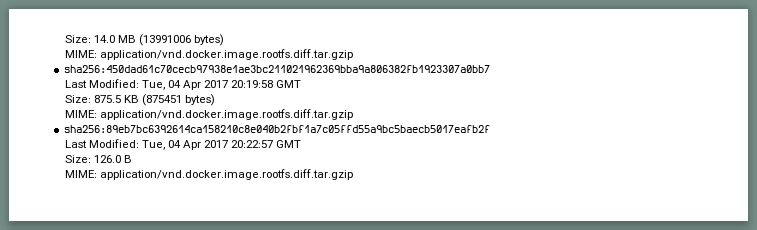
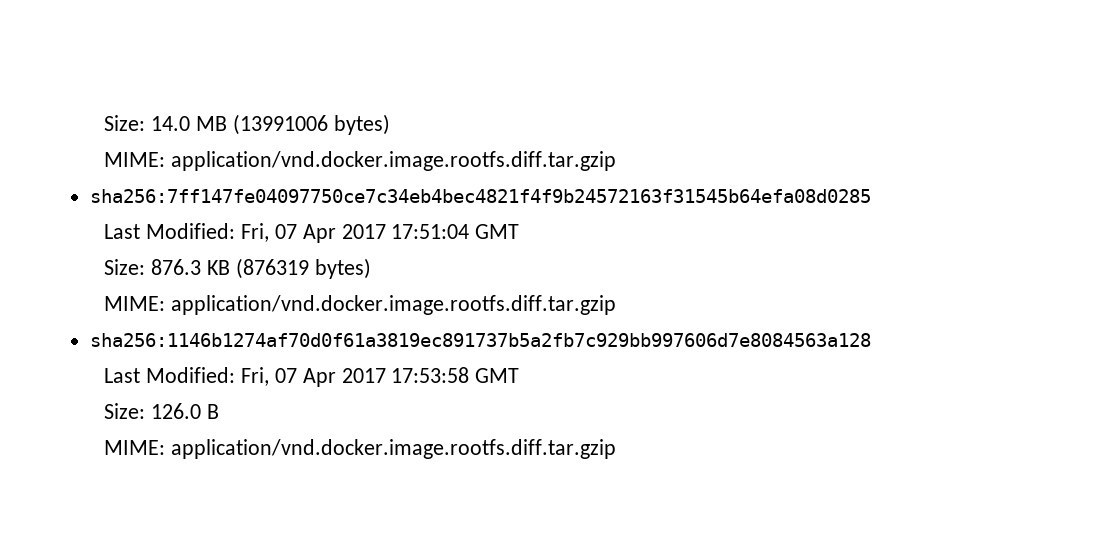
- sha256:450dad61c70cecb97938e1ae3bc211021962369bba9a806382fb1923307a0bb7
- Last Modified: Tue, 04 Apr 2017 20:19:58 GMT
- Size: 875.5 KB (875451 bytes)
+ sha256:7ff147fe04097750ce7c34eb4bec4821f4f9b24572163f31545b64efa08d0285
+ Last Modified: Fri, 07 Apr 2017 17:51:04 GMT
+ Size: 876.3 KB (876319 bytes)
  MIME: application/vnd.docker.image.rootfs.diff.tar.gzip
- sha256:89eb7bc6392614ca158210c8e040b2fbf1a7c05ffd55a9bc5baecb5017eafb2f
- Last Modified: Tue, 04 Apr 2017 20:22:57 GMT
+ sha256:1146b1274af70d0f61a3819ec891737b5a2fb7c929bb997606d7e8084563a128
+ Last Modified: Fri, 07 Apr 2017 17:53:58 GMT

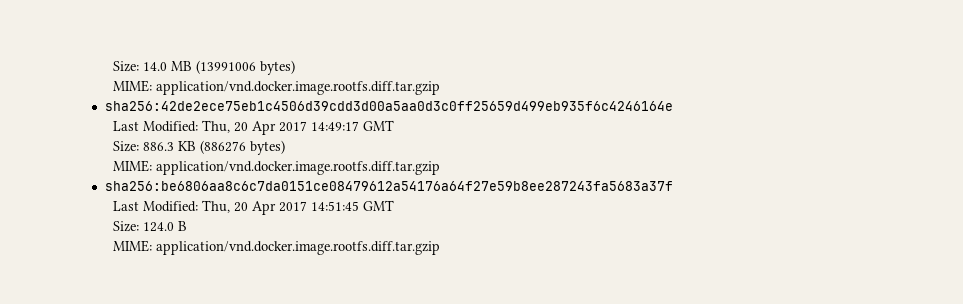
- sha256:7ff147fe04097750ce7c34eb4bec4821f4f9b24572163f31545b64efa08d0285
- Last Modified: Fri, 07 Apr 2017 17:51:04 GMT
- Size: 876.3 KB (876319 bytes)
+ sha256:42de2ece75eb1c4506d39cdd3d00a5aa0d3c0ff25659d499eb935f6c4246164e
+ Last Modified: Thu, 20 Apr 2017 14:49:17 GMT
+ Size: 886.3 KB (886276 bytes)
  MIME: application/vnd.docker.image.rootfs.diff.tar.gzip
- sha256:1146b1274af70d0f61a3819ec891737b5a2fb7c929bb997606d7e8084563a128
- Last Modified: Fri, 07 Apr 2017 17:53:58 GMT
- Size: 126.0 B
+ sha256:be6806aa8c6c7da0151ce08479612a54176a64f27e59b8ee287243fa5683a37f
+ Last Modified: Thu, 20 Apr 2017 14:51:45 GMT
+ Size: 124.0 B

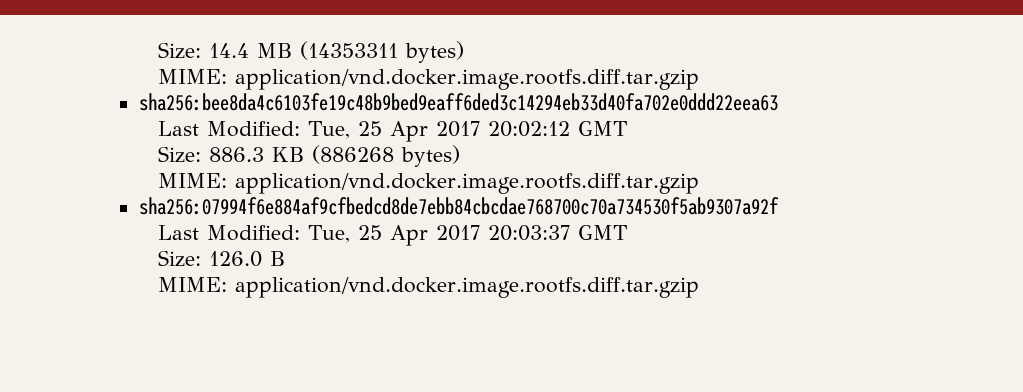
- Size: 14.0 MB (13991006 bytes)
+ Size: 14.4 MB (14353311 bytes)
  MIME: application/vnd.docker.image.rootfs.diff.tar.gzip
- sha256:42de2ece75eb1c4506d39cdd3d00a5aa0d3c0ff25659d499eb935f6c4246164e
- Last Modified: Thu, 20 Apr 2017 14:49:17 GMT
+ sha256:bee8da4c6103fe19c48b9bed9eaff6ded3c14294eb33d40fa702e0ddd22eea63
+ Last Modified: Tue, 25 Apr 2017 20:02:12 GMT
- Size: 886.3 KB (886276 bytes)
+ Size: 886.3 KB (886268 bytes)
  MIME: application/vnd.docker.image.rootfs.diff.tar.gzip
- sha256:be6806aa8c6c7da0151ce08479612a54176a64f27e59b8ee287243fa5683a37f
- Last Modified: Thu, 20 Apr 2017 14:51:45 GMT
- Size: 124.0 B
+ sha256:07994f6e884af9cfbedcd8de7ebb84cbcdae768700c70a734530f5ab9307a92f
+ Last Modified: Tue, 25 Apr 2017 20:03:37 GMT
+ Size: 126.0 B

